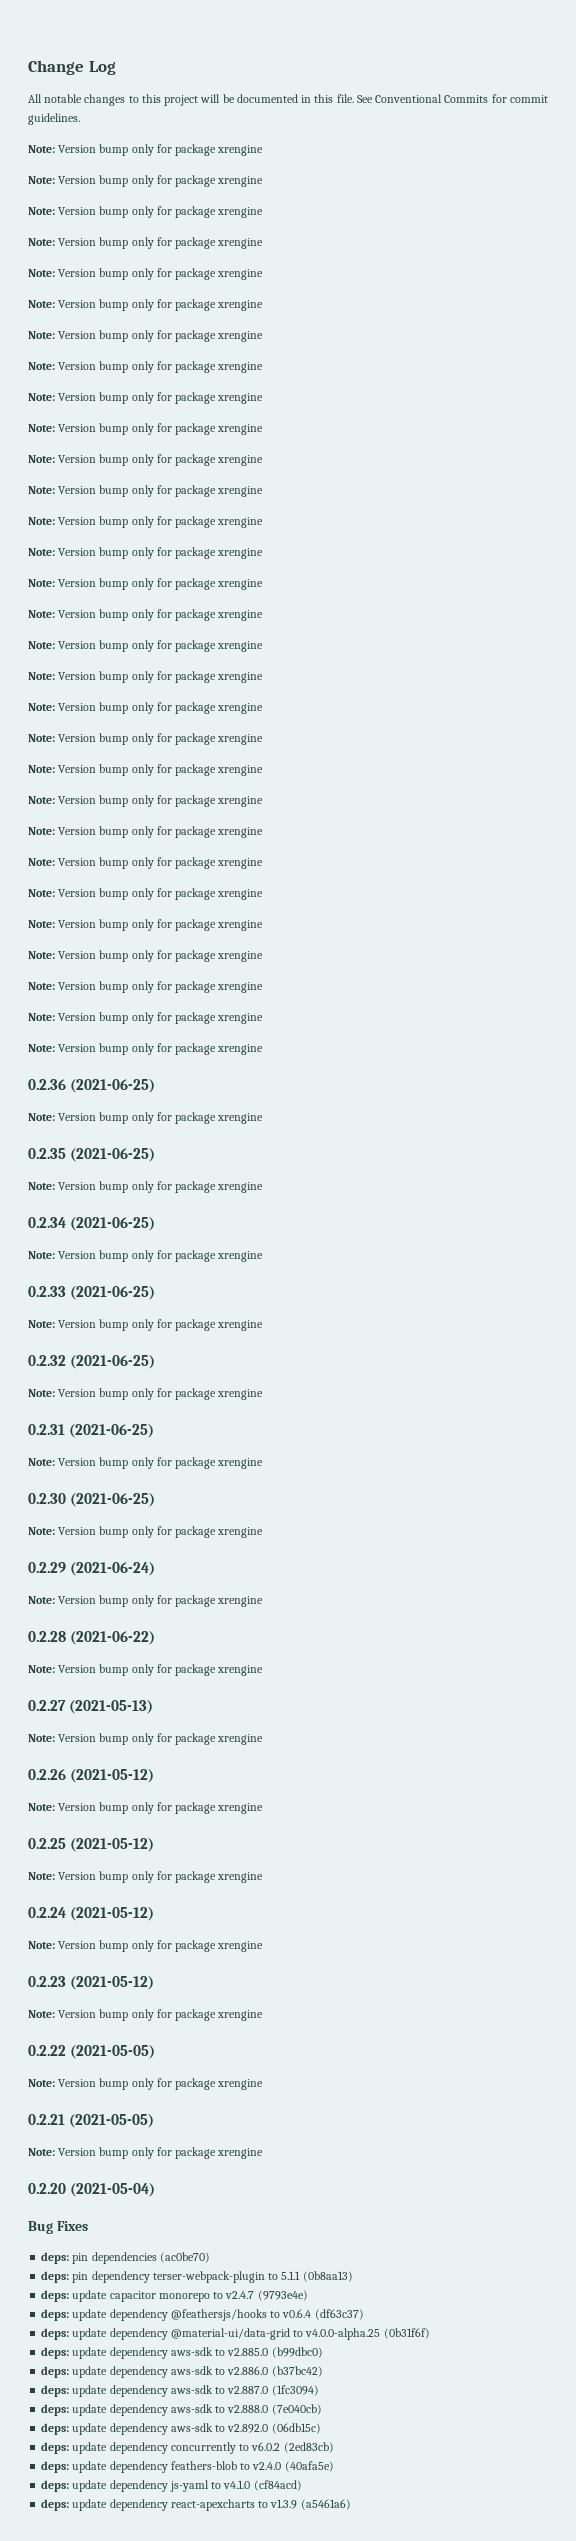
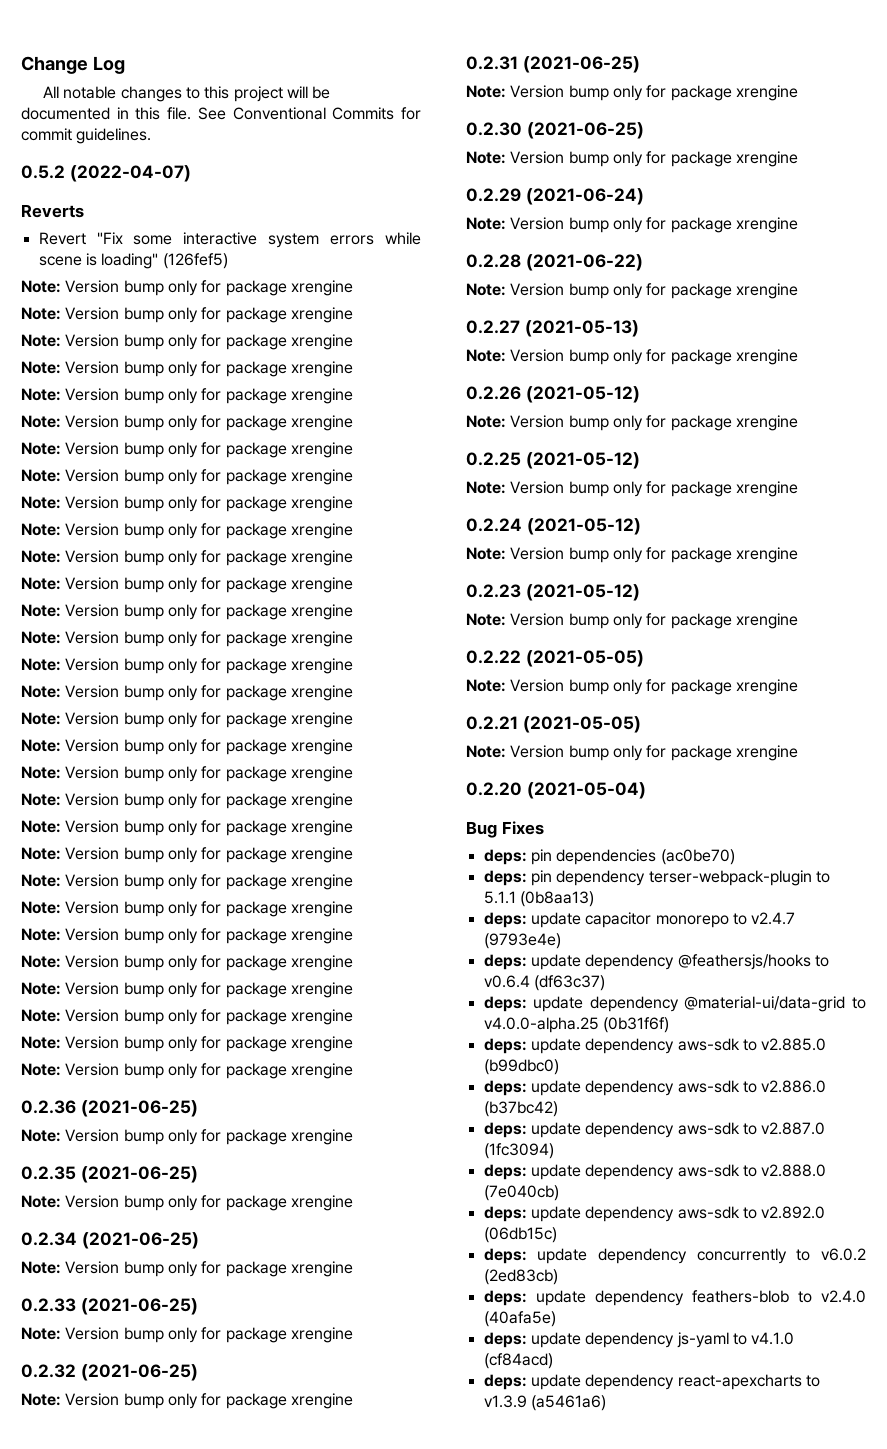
+ 0.5.2 (2022-04-07)
+ Reverts
+ Revert "Fix some interactive system errors while scene is loading" (126fef5)

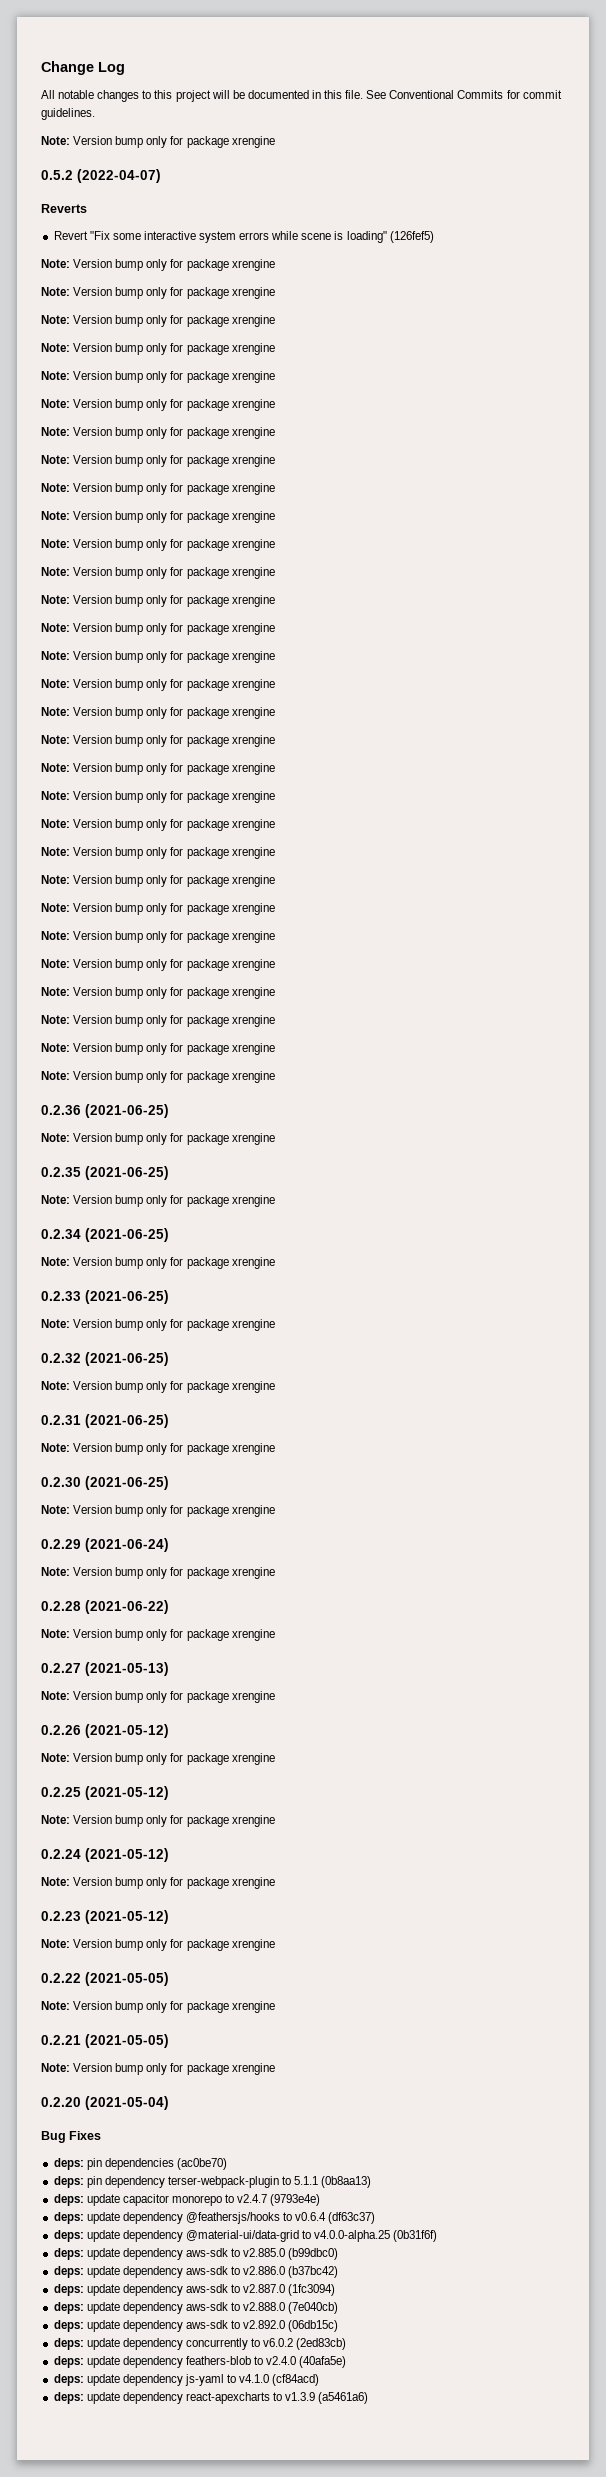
  See Conventional Commits for commit guidelines.
+ Note: Version bump only for package xrengine

